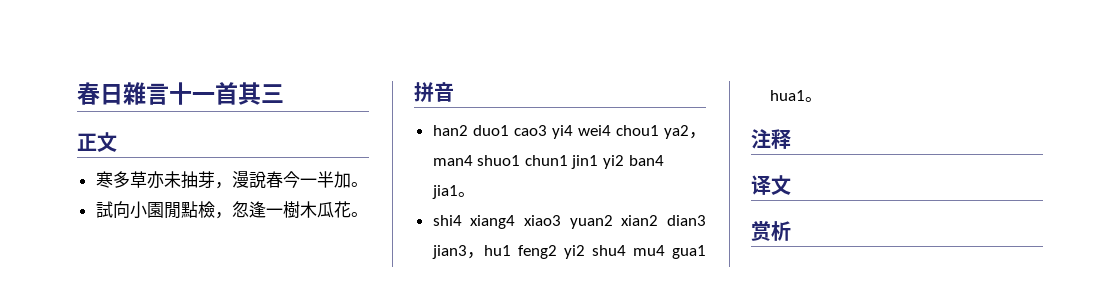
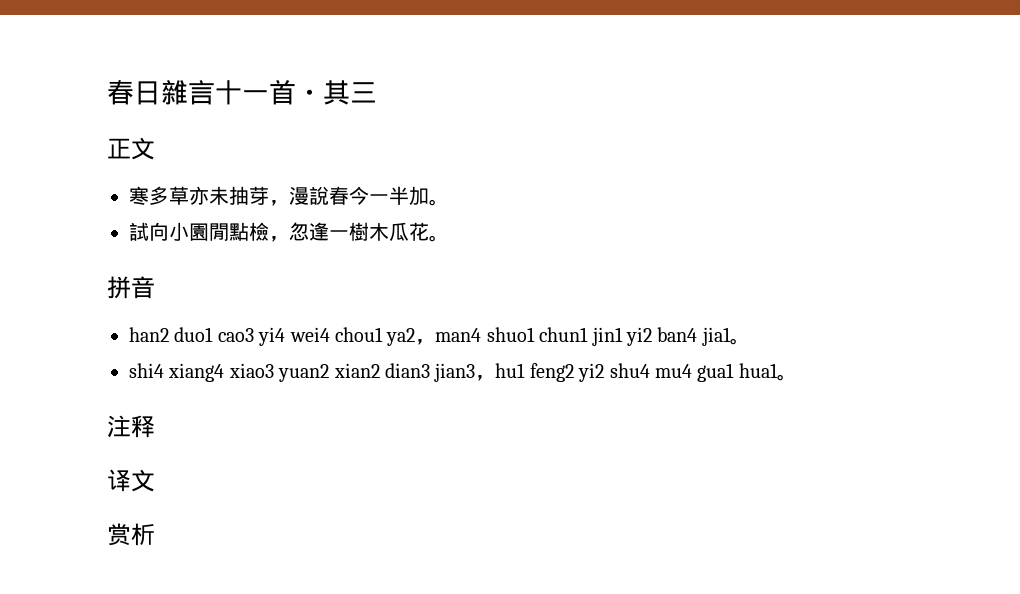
- 春日雜言十一首其三
+ 春日雜言十一首・其三

